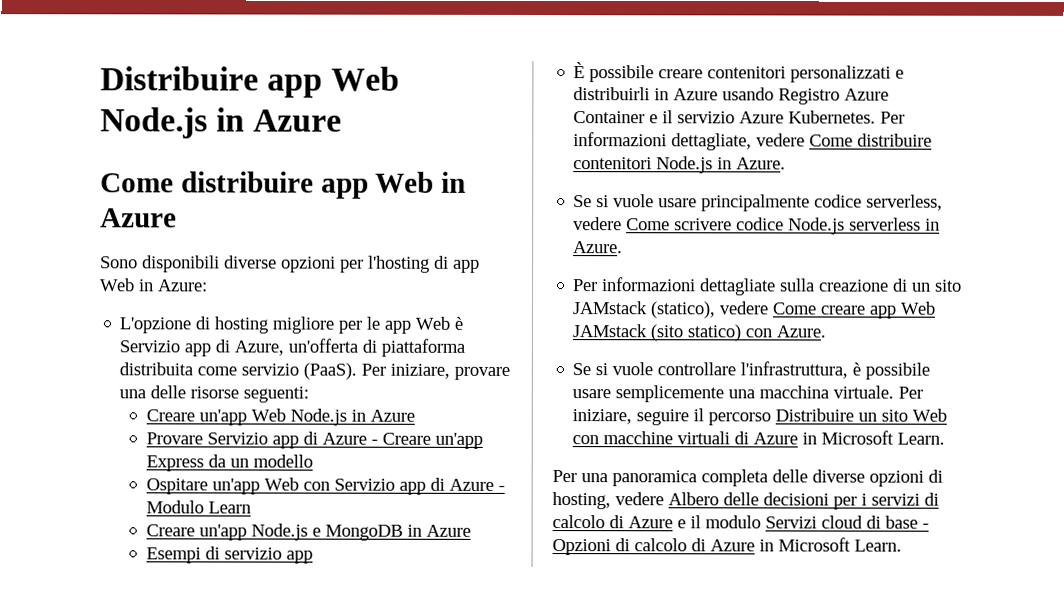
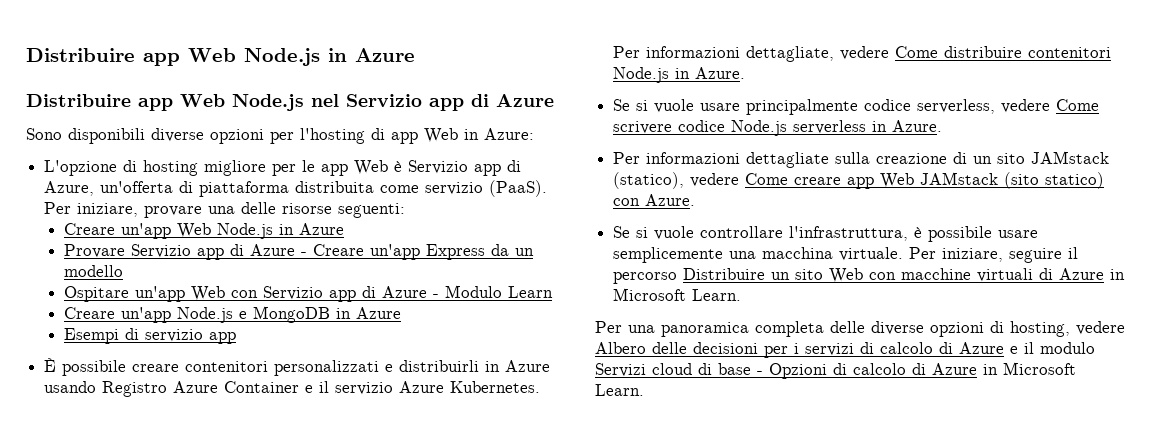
- Come distribuire app Web in Azure
+ Distribuire app Web Node.js nel Servizio app di Azure

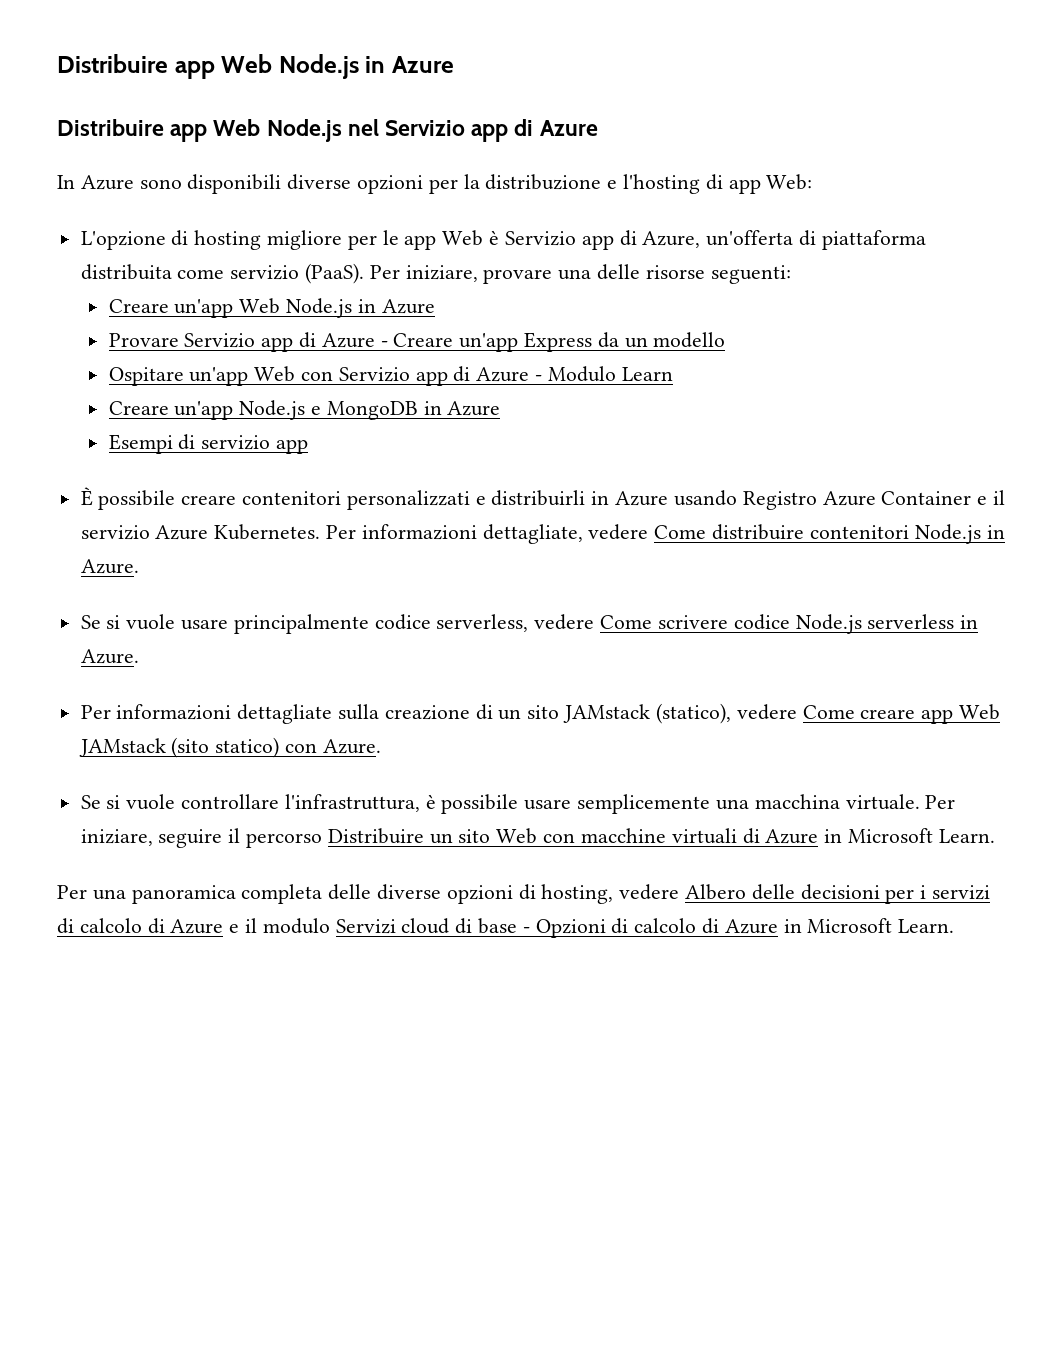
- Sono disponibili diverse opzioni per l'hosting di app Web in Azure:
+ In Azure sono disponibili diverse opzioni per la distribuzione e l'hosting di app Web:

